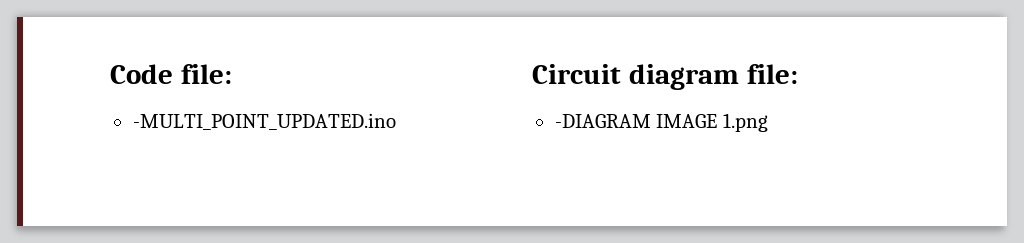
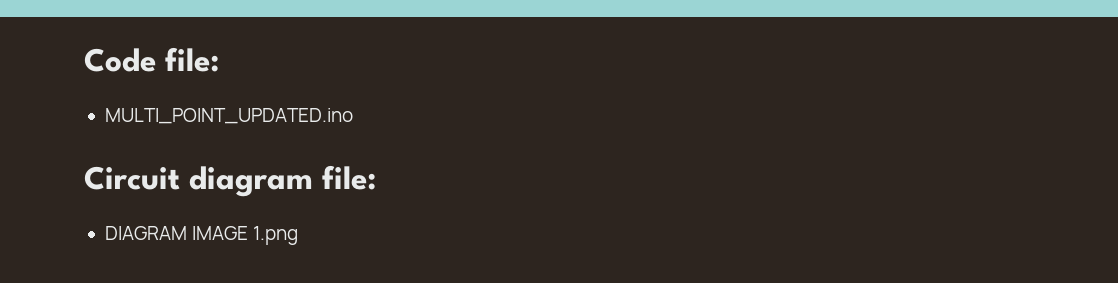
- -MULTI_POINT_UPDATED.ino
+ MULTI_POINT_UPDATED.ino
- -DIAGRAM IMAGE 1.png
+ DIAGRAM IMAGE 1.png

